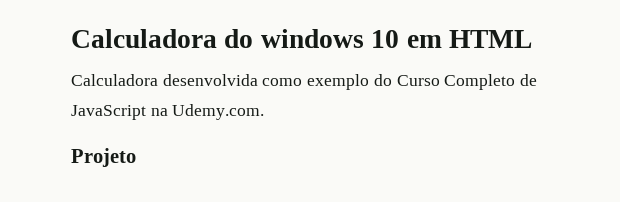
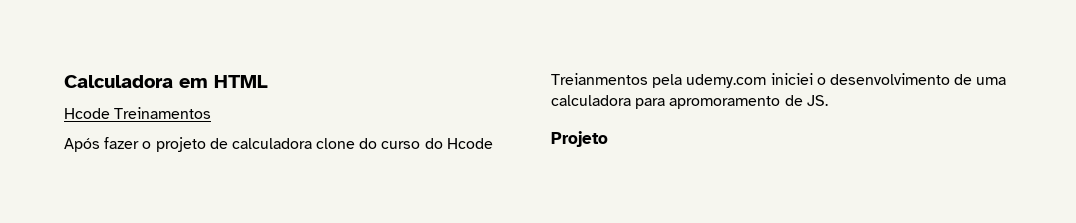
- Calculadora do windows 10 em HTML
+ Calculadora em HTML
- Calculadora desenvolvida como exemplo do Curso Completo de JavaScript na Udemy.com.
+ Hcode Treinamentos
+ Após fazer o projeto de calculadora clone do curso do Hcode Treianmentos pela udemy.com iniciei o desenvolvimento de uma calculadora para apromoramento de JS.

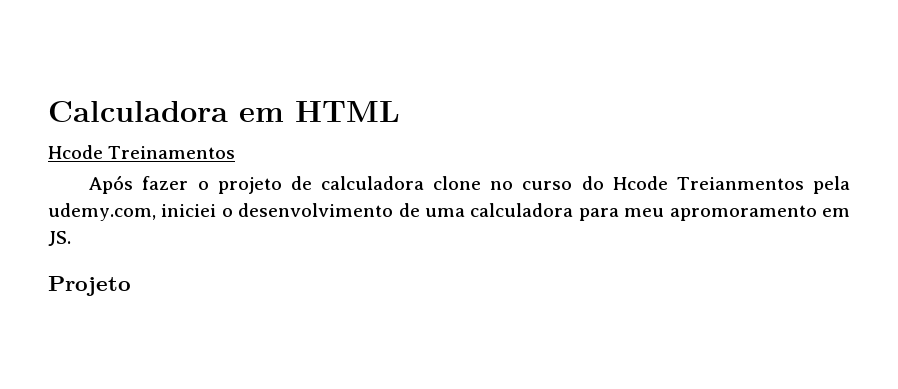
- Após fazer o projeto de calculadora clone do curso do Hcode Treianmentos pela udemy.com iniciei o desenvolvimento de uma calculadora para apromoramento de JS.
+ Após fazer o projeto de calculadora clone no curso do Hcode Treianmentos pela udemy.com, iniciei o desenvolvimento de uma calculadora para meu apromoramento em JS.

